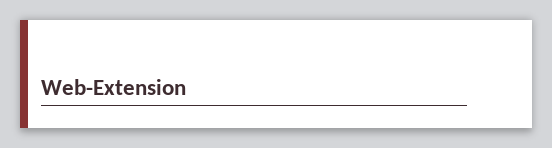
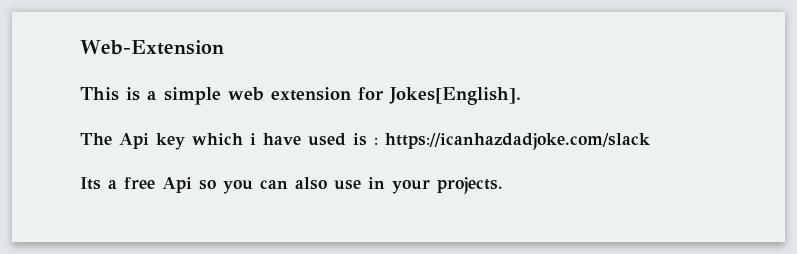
+ This is a simple web extension for Jokes[English].
+ The Api key which i have used is : https://icanhazdadjoke.com/slack
+ Its a free Api so you can also use in your projects.

